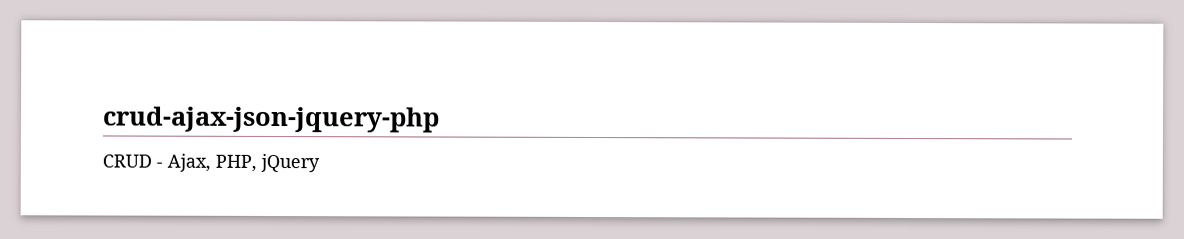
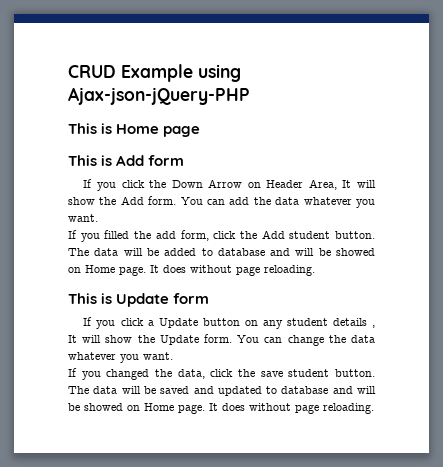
- crud-ajax-json-jquery-php
- CRUD - Ajax, PHP, jQuery
+ CRUD Example using Ajax-json-jQuery-PHP
+ This is Home page
+ This is Add form
+ If you click the Down Arrow on Header Area, It will show the Add form. You can add the data whatever you want.
+ If you filled the add form, click the Add student button. The data will be added to database and will be showed on Home page. It does without page reloading.
+ This is Update form
+ If you click a Update button on any student details , It will show the Update form. You can change the data whatever you want.
+ If you changed the data, click the save student button. The data will be saved and updated to database and will be showed on Home page. It does without page reloading.

